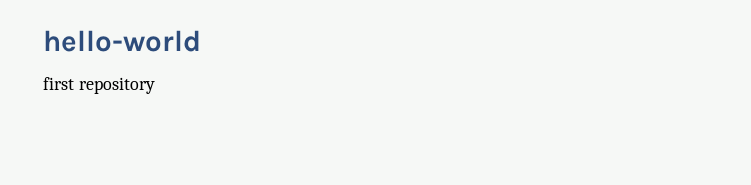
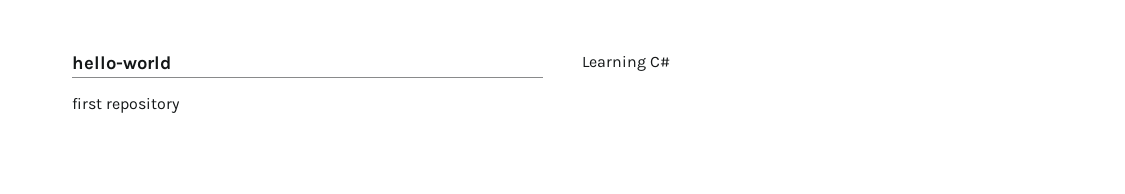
+ Learning C#

